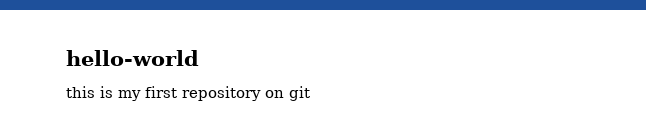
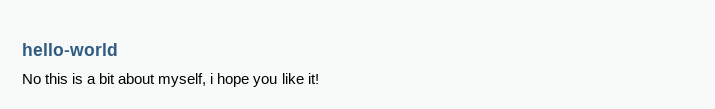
- this is my first repository on git
+ No this is a bit about myself, i hope you like it!

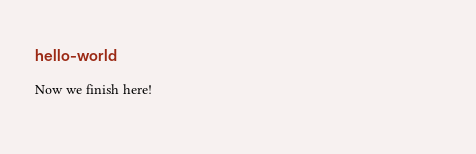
- No this is a bit about myself, i hope you like it!
+ Now we finish here!

